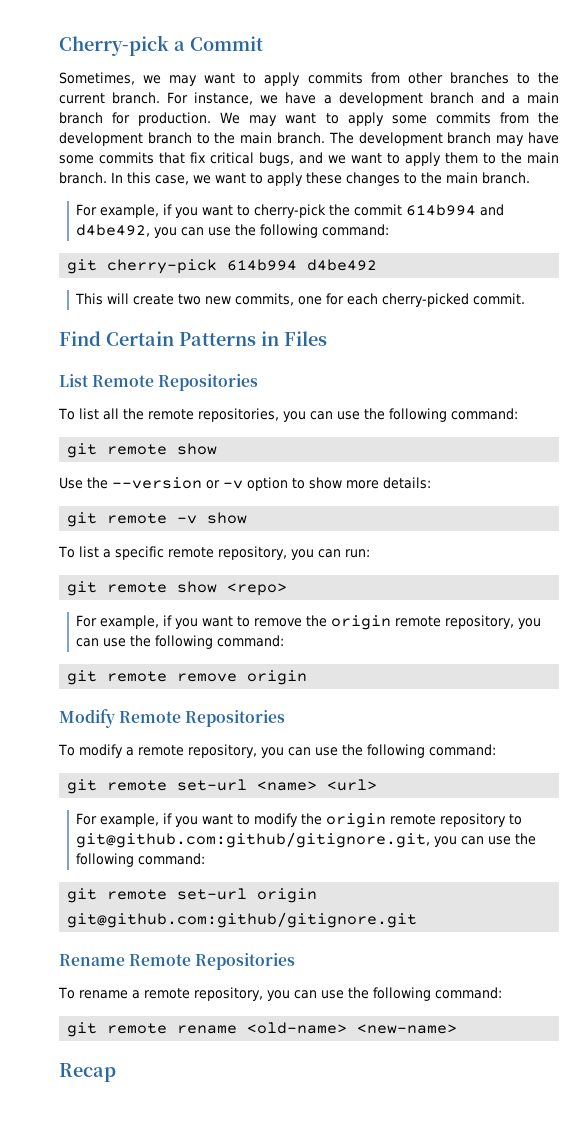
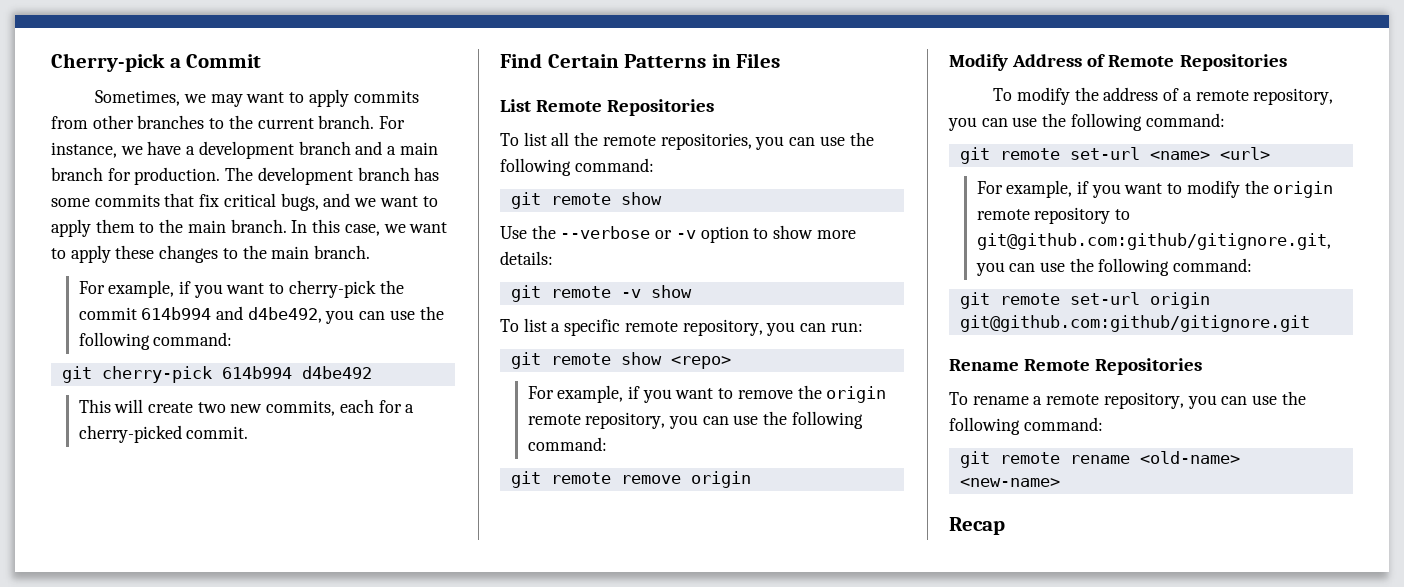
- We may want to apply some commits from the development branch to the main branch.
- The development branch may have some commits that fix critical bugs, and we want to apply them to the main branch.
+ The development branch has some commits that fix critical bugs, and we want to apply them to the main branch.
- This will create two new commits, one for each cherry-picked commit.
+ This will create two new commits, each for a cherry-picked commit.
- Use the --version or -v option to show more details:
+ Use the --verbose or -v option to show more details:
- Modify Remote Repositories
+ Modify Address of Remote Repositories
- To modify a remote repository, you can use the following command:
+ To modify the address of a remote repository, you can use the following command:

